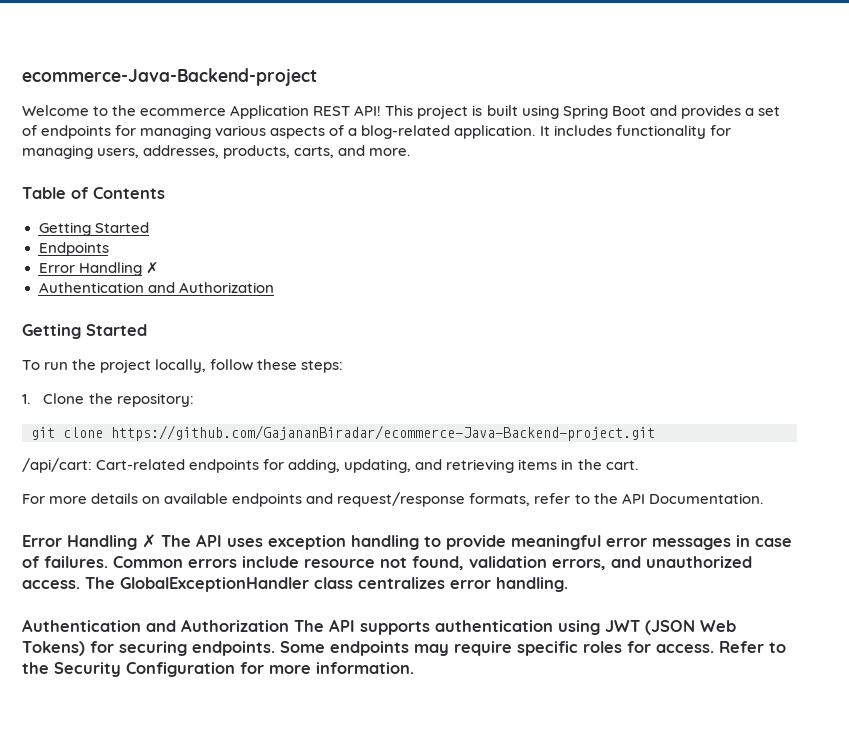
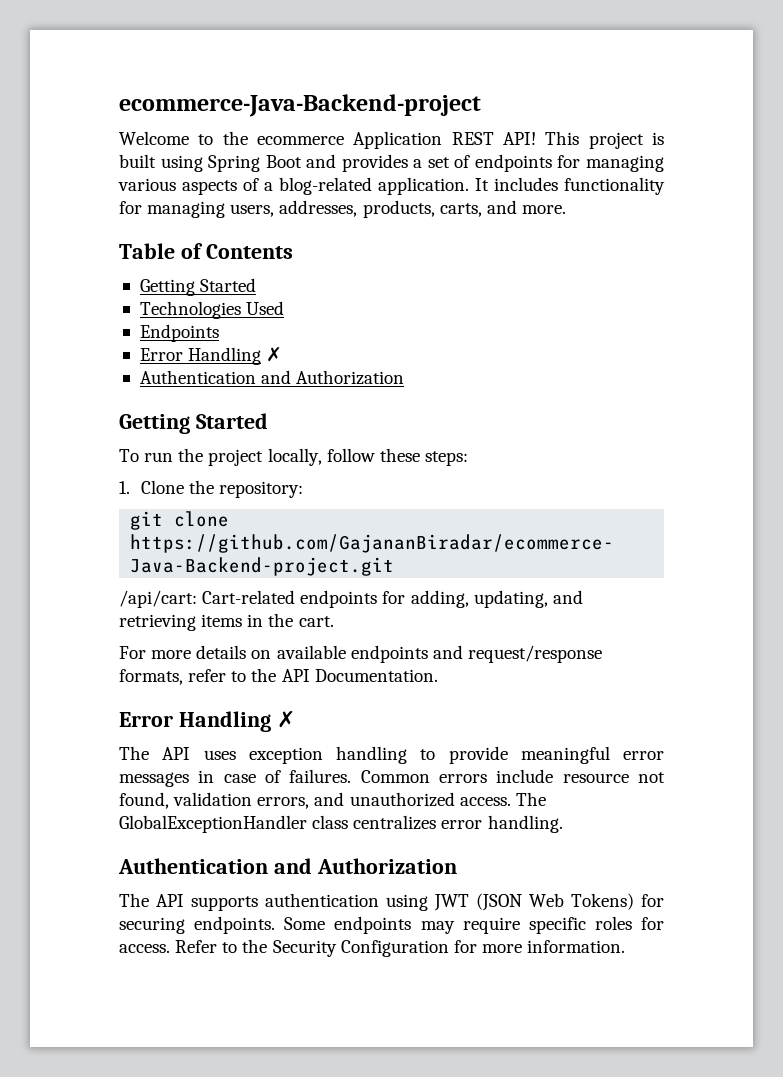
+ Technologies Used
  For more details on available endpoints and request/response formats, refer to the API Documentation.
- Error Handling ✗ The API uses exception handling to provide meaningful error messages in case of failures.
+ Error Handling ✗
+ The API uses exception handling to provide meaningful error messages in case of failures.
  The GlobalExceptionHandler class centralizes error handling.
- Authentication and Authorization The API supports authentication using JWT (JSON Web Tokens) for securing endpoints.
+ Authentication and Authorization
+ The API supports authentication using JWT (JSON Web Tokens) for securing endpoints.

